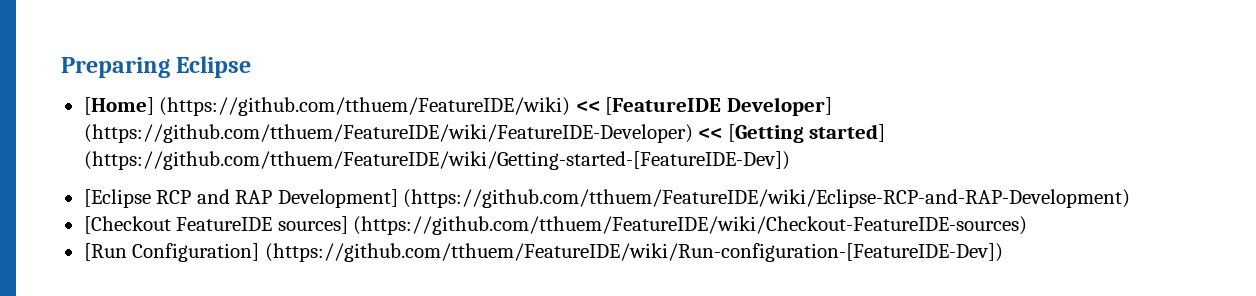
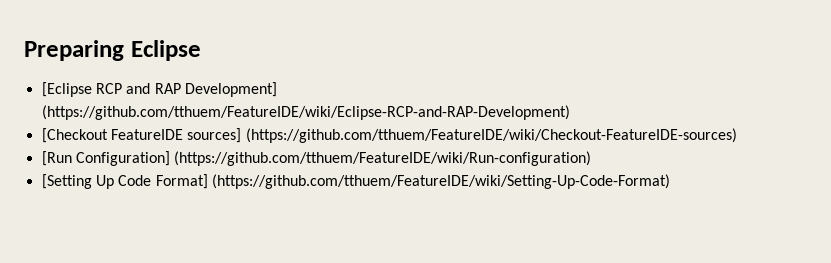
- [Home] (https://github.com/tthuem/FeatureIDE/wiki) << [FeatureIDE Developer] (https://github.com/tthuem/FeatureIDE/wiki/FeatureIDE-Developer) << [Getting started] (https://github.com/tthuem/FeatureIDE/wiki/Getting-started-[FeatureIDE-Dev])
- [Run Configuration] (https://github.com/tthuem/FeatureIDE/wiki/Run-configuration-[FeatureIDE-Dev])
+ [Run Configuration] (https://github.com/tthuem/FeatureIDE/wiki/Run-configuration)
+ [Setting Up Code Format] (https://github.com/tthuem/FeatureIDE/wiki/Setting-Up-Code-Format)

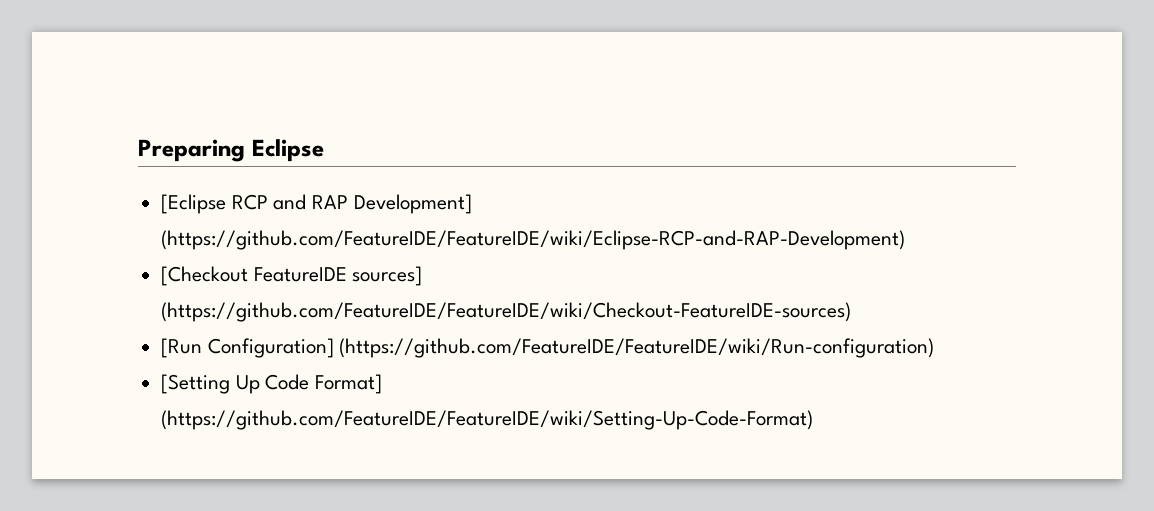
- [Eclipse RCP and RAP Development] (https://github.com/tthuem/FeatureIDE/wiki/Eclipse-RCP-and-RAP-Development)
+ [Eclipse RCP and RAP Development] (https://github.com/FeatureIDE/FeatureIDE/wiki/Eclipse-RCP-and-RAP-Development)
- [Checkout FeatureIDE sources] (https://github.com/tthuem/FeatureIDE/wiki/Checkout-FeatureIDE-sources)
+ [Checkout FeatureIDE sources] (https://github.com/FeatureIDE/FeatureIDE/wiki/Checkout-FeatureIDE-sources)
- [Run Configuration] (https://github.com/tthuem/FeatureIDE/wiki/Run-configuration)
+ [Run Configuration] (https://github.com/FeatureIDE/FeatureIDE/wiki/Run-configuration)
- [Setting Up Code Format] (https://github.com/tthuem/FeatureIDE/wiki/Setting-Up-Code-Format)
+ [Setting Up Code Format] (https://github.com/FeatureIDE/FeatureIDE/wiki/Setting-Up-Code-Format)

